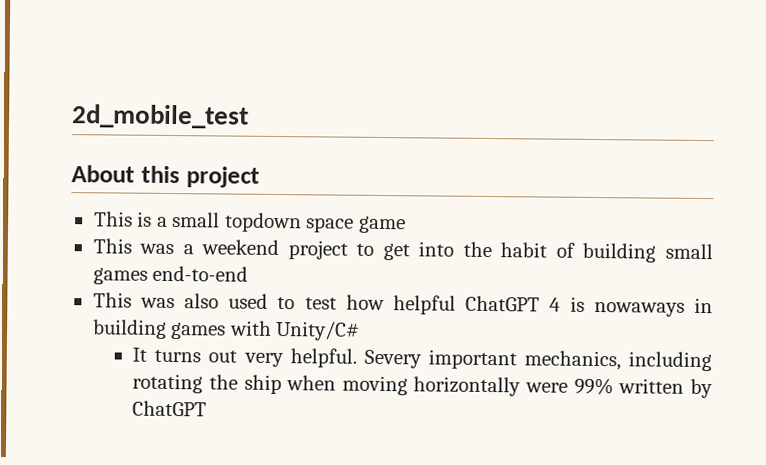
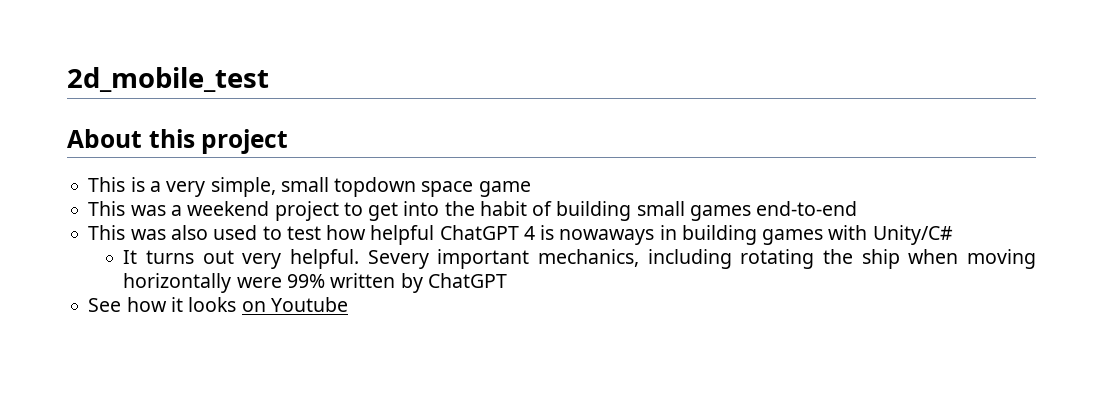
- This is a small topdown space game
+ This is a very simple, small topdown space game
+ See how it looks on Youtube

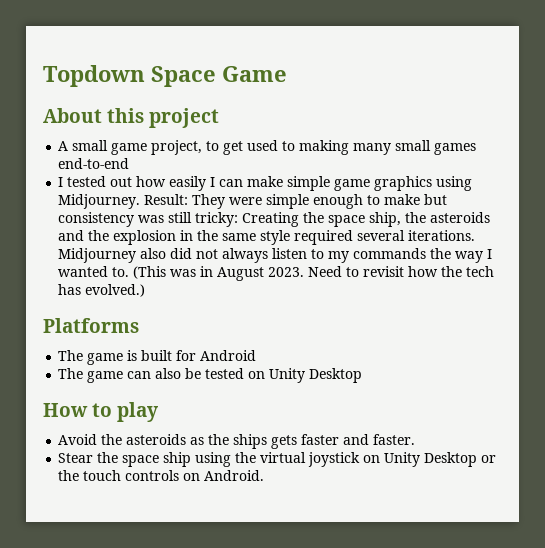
- 2d_mobile_test
+ Topdown Space Game
- This is a very simple, small topdown space game
- This was a weekend project to get into the habit of building small games end-to-end
- This was also used to test how helpful ChatGPT 4 is nowaways in building games with Unity/C#
- It turns out very helpful. Severy important mechanics, including rotating the ship when moving horizontally were 99% written by ChatGPT
- See how it looks on Youtube
+ A small game project, to get used to making many small games end-to-end
+ I tested out how easily I can make simple game graphics using Midjourney. Result: They were simple enough to make but consistency was still tricky: Creating the space ship, the asteroids and the explosion in the same style required several iterations. Midjourney also did not always listen to my commands the way I wanted to. (This was in August 2023. Need to revisit how the tech has evolved.)
+ Platforms
+ The game is built for Android
+ The game can also be tested on Unity Desktop
+ How to play
+ Avoid the asteroids as the ships gets faster and faster.
+ Stear the space ship using the virtual joystick on Unity Desktop or the touch controls on Android.

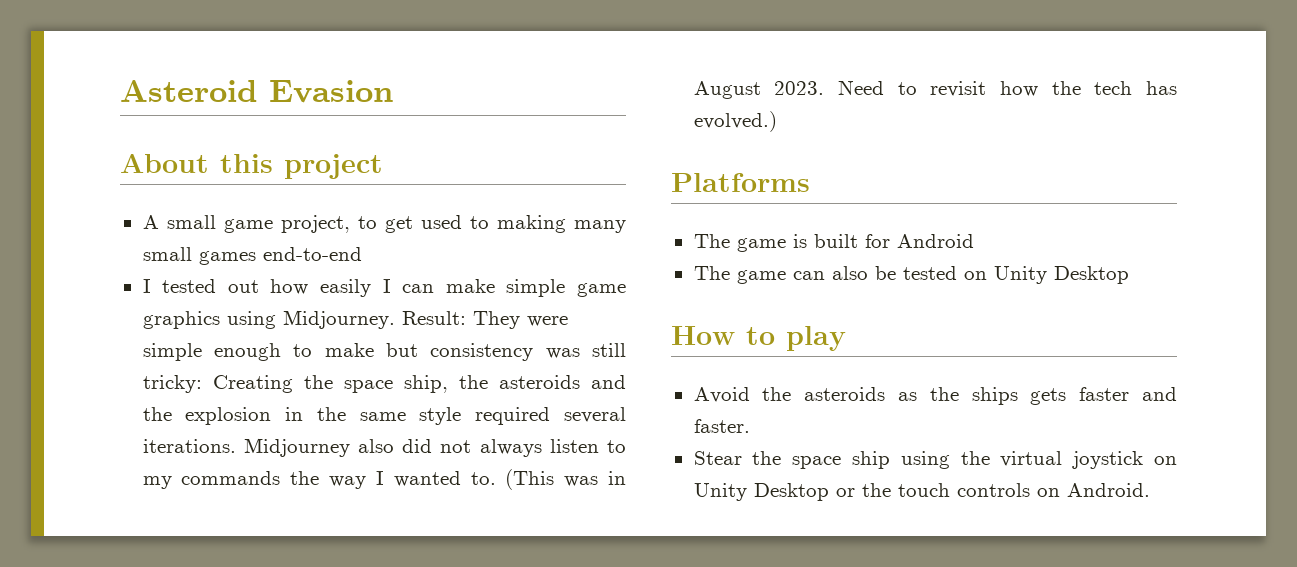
- Topdown Space Game
+ Asteroid Evasion

